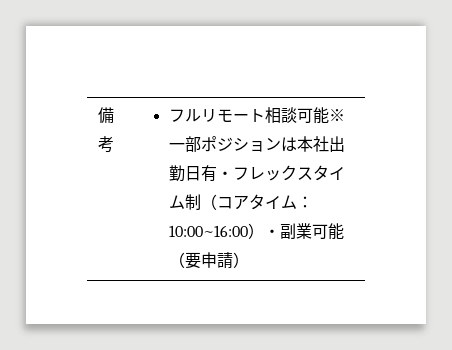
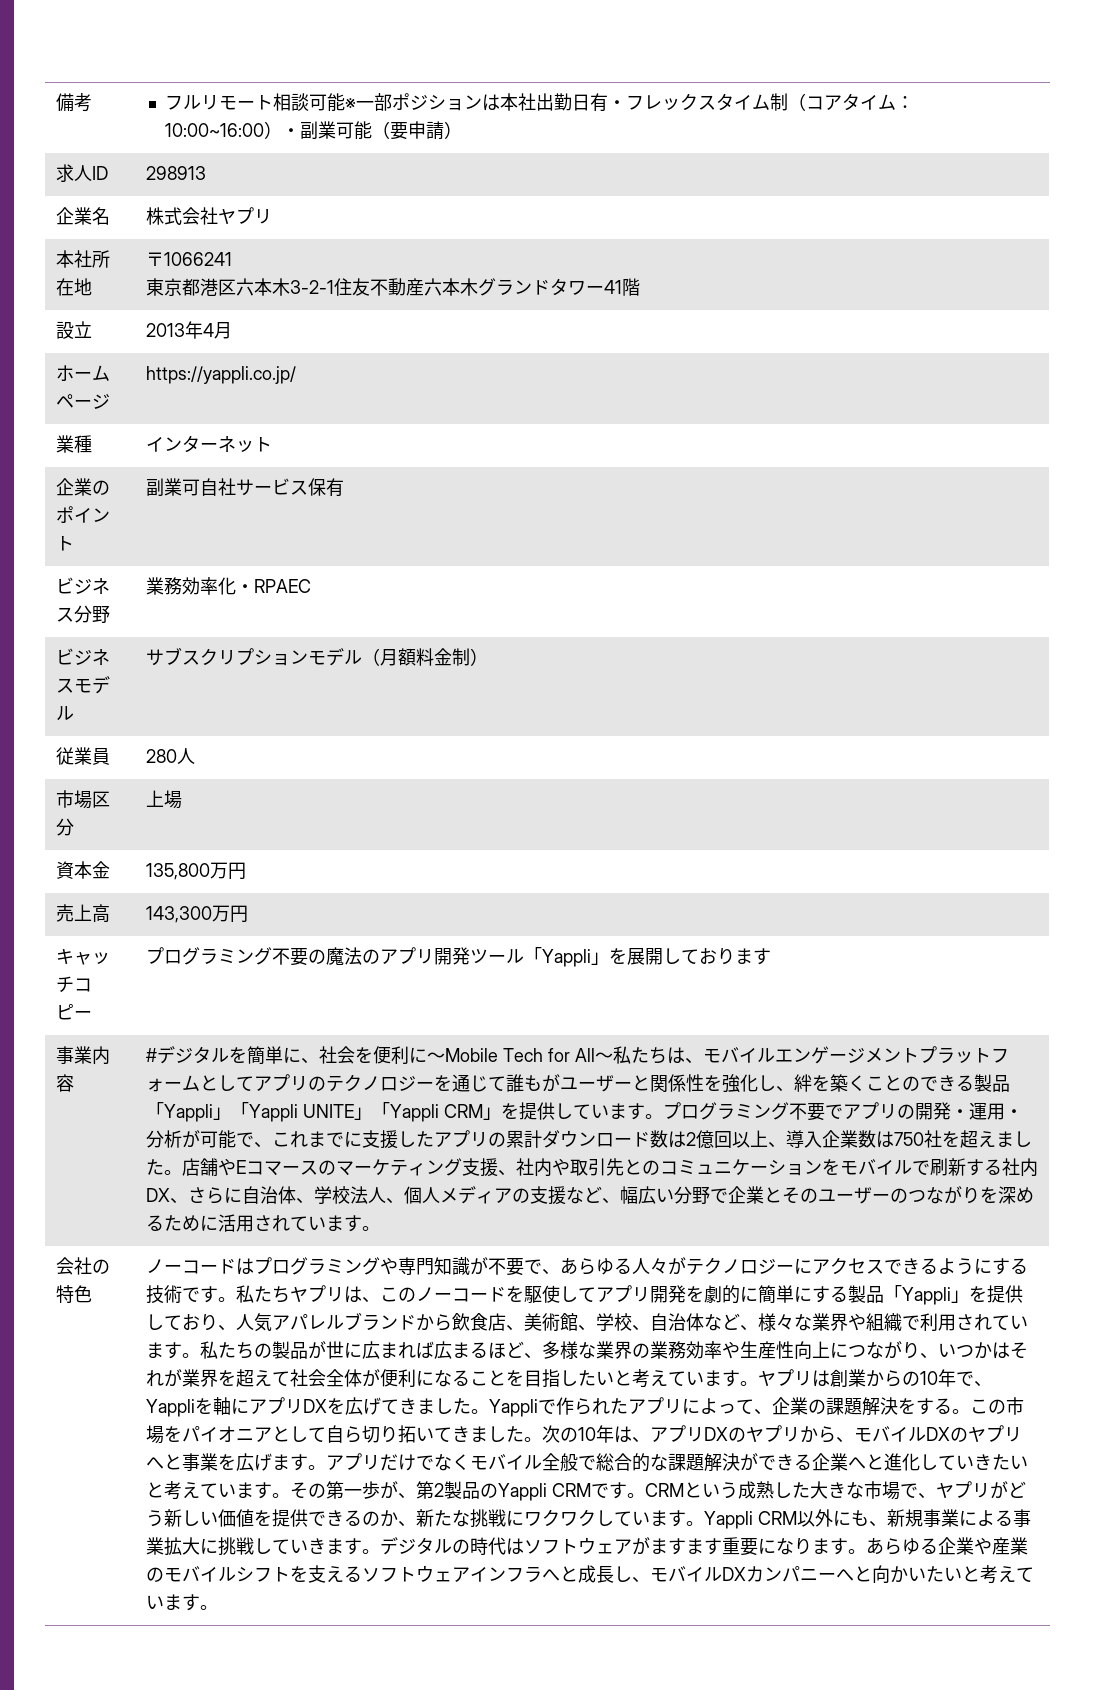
+ 求人ID | 298913
+ 企業名 | 株式会社ヤプリ
+ 本社所在地 | 〒1066241
+ 東京都港区六本木3-2-1住友不動産六本木グランドタワー41階
+ 設立 | 2013年4月
+ ホームページ | https://yappli.co.jp/
+ 業種 | インターネット
+ 企業のポイント | 副業可自社サービス保有
+ ビジネス分野 | 業務効率化・RPAEC
+ ビジネスモデル | サブスクリプションモデル（月額料金制）
+ 従業員 | 280人
+ 市場区分 | 上場
+ 資本金 | 135,800万円
+ 売上高 | 143,300万円
+ キャッチコピー | プログラミング不要の魔法のアプリ開発ツール「Yappli」を展開しております
+ 事業内容 | #デジタルを簡単に、社会を便利に～Mobile Tech for All～私たちは、モバイルエンゲージメントプラットフォームとしてアプリのテクノロジーを通じて誰もがユーザーと関係性を強化し、絆を築くことのできる製品「Yappli」「Yappli UNITE」「Yappli CRM」を提供しています。プログラミング不要でアプリの開発・運用・分析が可能で、これまでに支援したアプリの累計ダウンロード数は2億回以上、導入企業数は750社を超えました。店舗やEコマースのマーケティング支援、社内や取引先とのコミュニケーションをモバイルで刷新する社内DX、さらに自治体、学校法人、個人メディアの支援など、幅広い分野で企業とそのユーザーのつながりを深めるために活用されています。
+ 会社の特色 | ノーコードはプログラミングや専門知識が不要で、あらゆる人々がテクノロジーにアクセスできるようにする技術です。私たちヤプリは、このノーコードを駆使してアプリ開発を劇的に簡単にする製品「Yappli」を提供しており、人気アパレルブランドから飲食店、美術館、学校、自治体など、様々な業界や組織で利用されています。私たちの製品が世に広まれば広まるほど、多様な業界の業務効率や生産性向上につながり、いつかはそれが業界を超えて社会全体が便利になることを目指したいと考えています。ヤプリは創業からの10年で、Yappliを軸にアプリDXを広げてきました。Yappliで作られたアプリによって、企業の課題解決をする。この市場をパイオニアとして自ら切り拓いてきました。次の10年は、アプリDXのヤプリから、モバイルDXのヤプリへと事業を広げます。アプリだけでなくモバイル全般で総合的な課題解決ができる企業へと進化していきたいと考えています。その第一歩が、第2製品のYappli CRMです。CRMという成熟した大きな市場で、ヤプリがどう新しい価値を提供できるのか、新たな挑戦にワクワクしています。Yappli CRM以外にも、新規事業による事業拡大に挑戦していきます。デジタルの時代はソフトウェアがますます重要になります。あらゆる企業や産業のモバイルシフトを支えるソフトウェアインフラへと成長し、モバイルDXカンパニーへと向かいたいと考えています。

